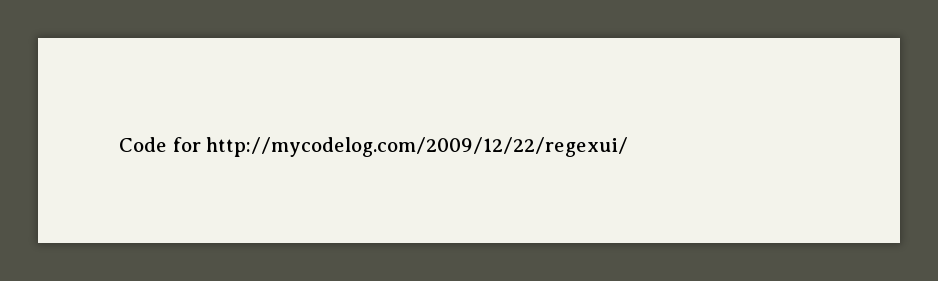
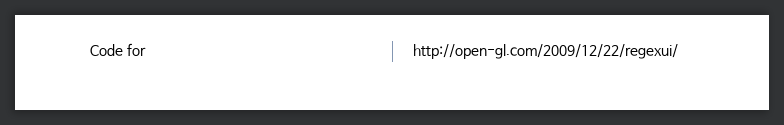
- Code for http://mycodelog.com/2009/12/22/regexui/
+ Code for http://open-gl.com/2009/12/22/regexui/

